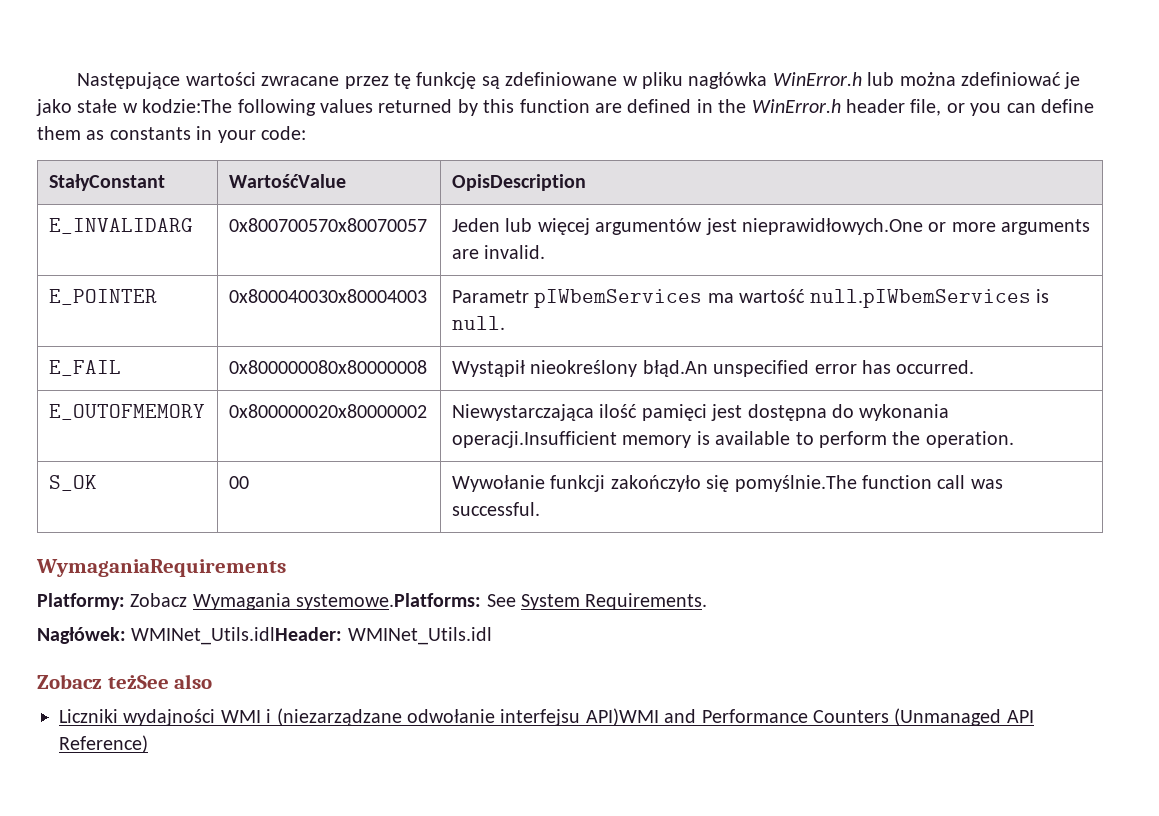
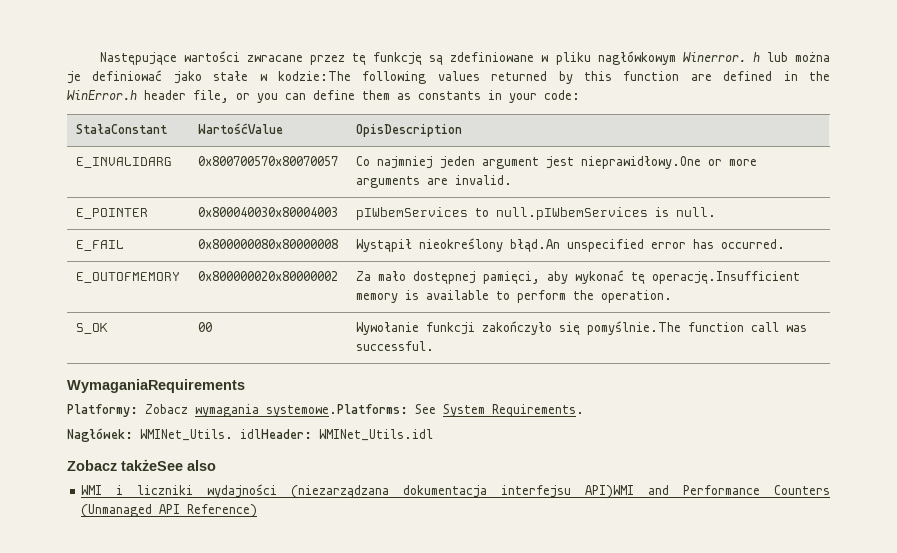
- Następujące wartości zwracane przez tę funkcję są zdefiniowane w pliku nagłówka WinError.h lub można zdefiniować je jako stałe w kodzie:The following values returned by this function are defined in the WinError.h header file, or you can define them as constants in your code:
+ Następujące wartości zwracane przez tę funkcję są zdefiniowane w pliku nagłówkowym Winerror. h lub można je definiować jako stałe w kodzie:The following values returned by this function are defined in the WinError.h header file, or you can define them as constants in your code:
- StałyConstant | WartośćValue | OpisDescription
+ StałaConstant | WartośćValue | OpisDescription
- E_INVALIDARG | 0x800700570x80070057 | Jeden lub więcej argumentów jest nieprawidłowych.One or more arguments are invalid.
+ E_INVALIDARG | 0x800700570x80070057 | Co najmniej jeden argument jest nieprawidłowy.One or more arguments are invalid.
- E_POINTER | 0x800040030x80004003 | Parametr pIWbemServices ma wartość null.pIWbemServices is null.
+ E_POINTER | 0x800040030x80004003 | pIWbemServices to null.pIWbemServices is null.
- E_OUTOFMEMORY | 0x800000020x80000002 | Niewystarczająca ilość pamięci jest dostępna do wykonania operacji.Insufficient memory is available to perform the operation.
+ E_OUTOFMEMORY | 0x800000020x80000002 | Za mało dostępnej pamięci, aby wykonać tę operację.Insufficient memory is available to perform the operation.
- Platformy: Zobacz Wymagania systemowe.Platforms: See System Requirements.
+ Platformy: Zobacz wymagania systemowe.Platforms: See System Requirements.
- Nagłówek: WMINet_Utils.idlHeader: WMINet_Utils.idl
+ Nagłówek: WMINet_Utils. idlHeader: WMINet_Utils.idl
- Zobacz teżSee also
+ Zobacz takżeSee also
- Liczniki wydajności WMI i (niezarządzane odwołanie interfejsu API)WMI and Performance Counters (Unmanaged API Reference)
+ WMI i liczniki wydajności (niezarządzana dokumentacja interfejsu API)WMI and Performance Counters (Unmanaged API Reference)

